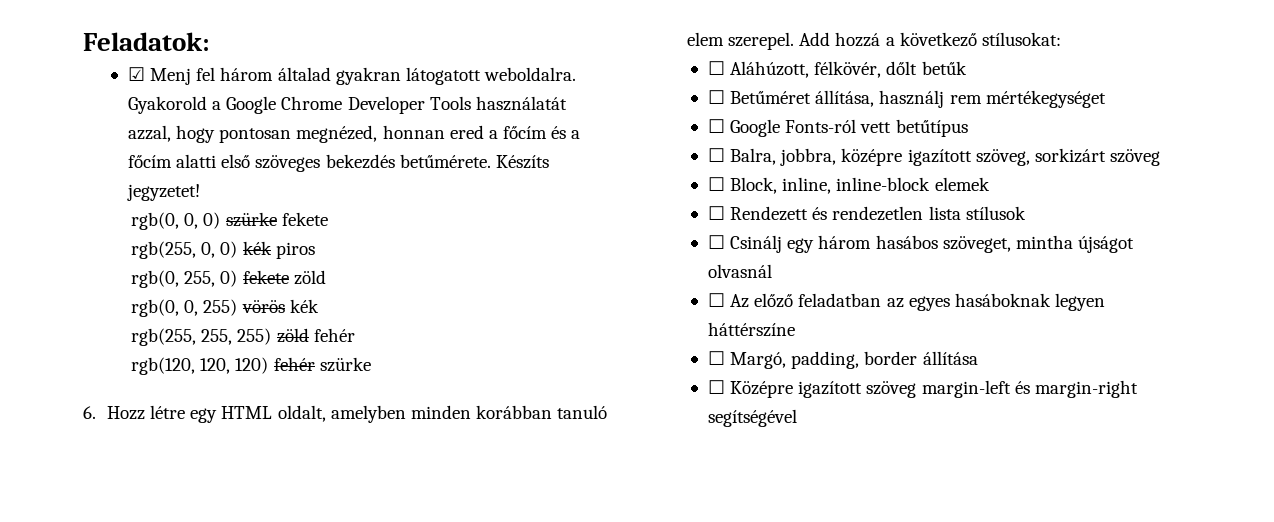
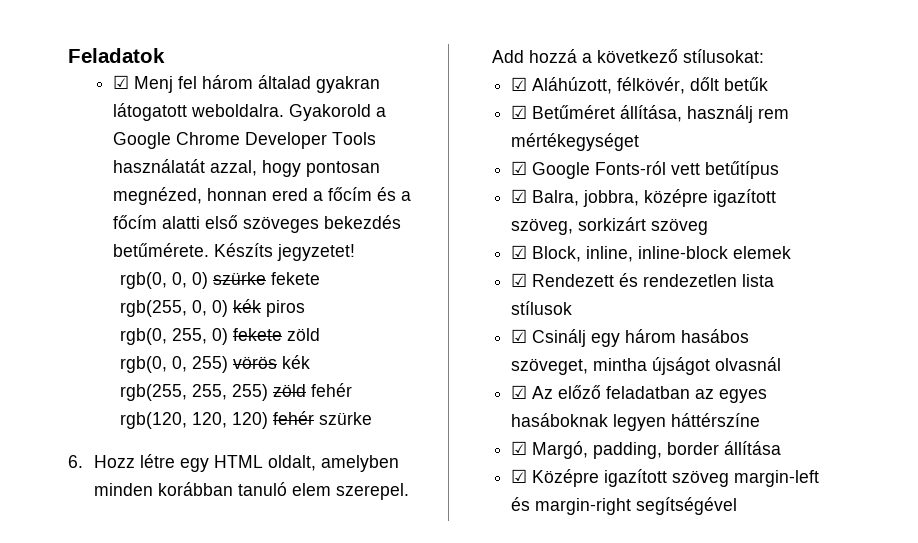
- Feladatok:
+ Feladatok
- ☐ Aláhúzott, félkövér, dőlt betűk
+ ☑ Aláhúzott, félkövér, dőlt betűk
- ☐ Betűméret állítása, használj rem mértékegységet
+ ☑ Betűméret állítása, használj rem mértékegységet
- ☐ Google Fonts-ról vett betűtípus
+ ☑ Google Fonts-ról vett betűtípus
- ☐ Balra, jobbra, középre igazított szöveg, sorkizárt szöveg
+ ☑ Balra, jobbra, középre igazított szöveg, sorkizárt szöveg
- ☐ Block, inline, inline-block elemek
+ ☑ Block, inline, inline-block elemek
- ☐ Rendezett és rendezetlen lista stílusok
+ ☑ Rendezett és rendezetlen lista stílusok
- ☐ Csinálj egy három hasábos szöveget, mintha újságot olvasnál
+ ☑ Csinálj egy három hasábos szöveget, mintha újságot olvasnál
- ☐ Az előző feladatban az egyes hasáboknak legyen háttérszíne
+ ☑ Az előző feladatban az egyes hasáboknak legyen háttérszíne
- ☐ Margó, padding, border állítása
+ ☑ Margó, padding, border állítása
- ☐ Középre igazított szöveg margin-left és margin-right segítségével
+ ☑ Középre igazított szöveg margin-left és margin-right segítségével

